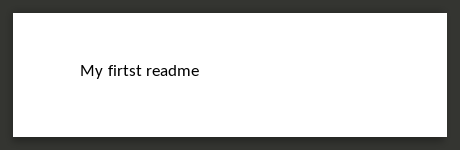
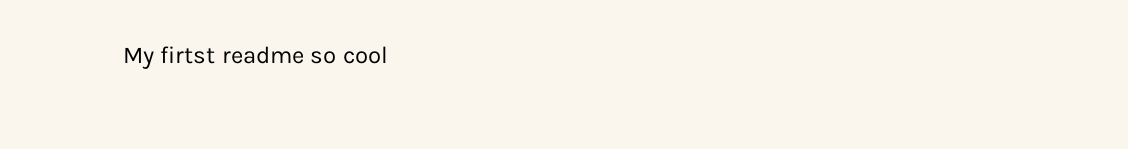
- My firtst readme
+ My firtst readme so cool

